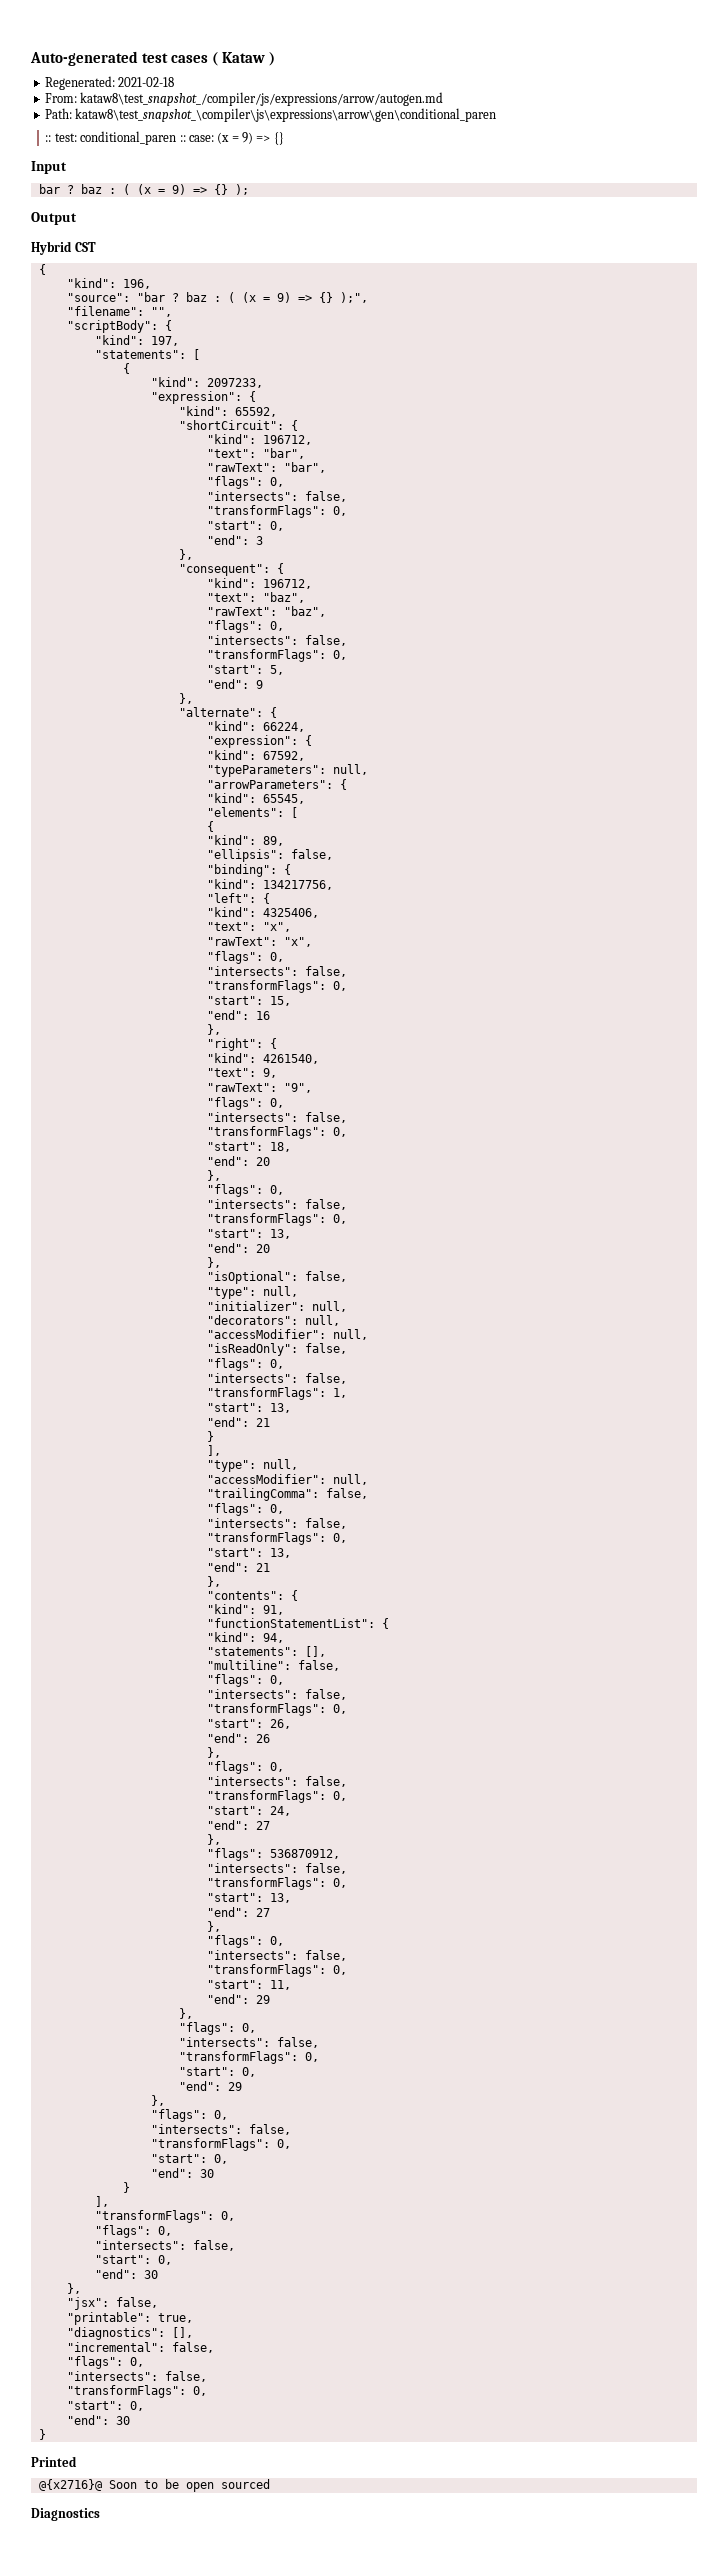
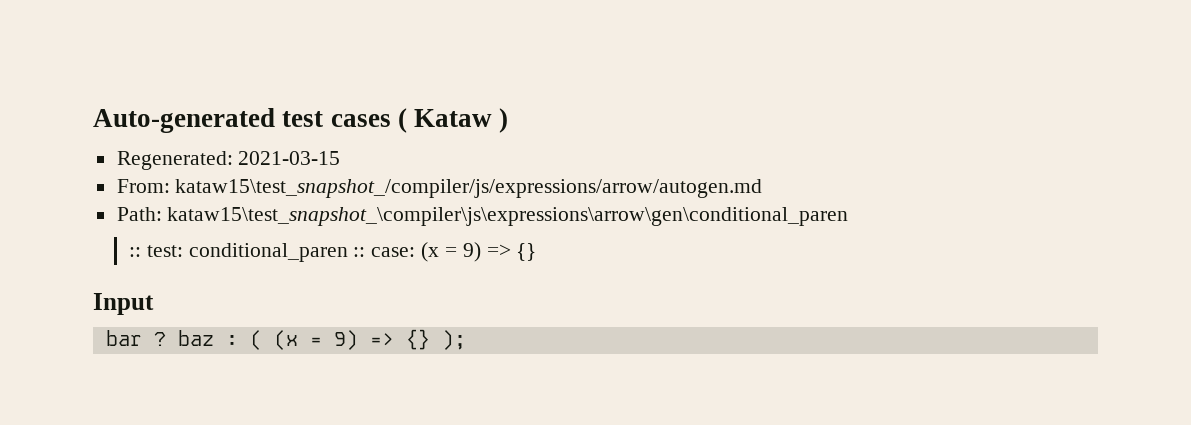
- Regenerated: 2021-02-18
+ Regenerated: 2021-03-15
- From: kataw8\test_snapshot_/compiler/js/expressions/arrow/autogen.md
+ From: kataw15\test_snapshot_/compiler/js/expressions/arrow/autogen.md
- Path: kataw8\test_snapshot_\compiler\js\expressions\arrow\gen\conditional_paren
+ Path: kataw15\test_snapshot_\compiler\js\expressions\arrow\gen\conditional_paren
- Output
- Hybrid CST
- {
- "kind": 196,
- "source": "bar ? baz : ( (x = 9) => {} );",
- "filename": "",
- "scriptBody": {
- "kind": 197,
- "statements": [
- {
- "kind": 2097233,
- "expression": {
- "kind": 65592,
- "shortCircuit": {
- "kind": 196712,
- "text": "bar",
- "rawText": "bar",
- "flags": 0,
- "intersects": false,
- "transformFlags": 0,
- "start": 0,
- "end": 3
- },
- "consequent": {
- "kind": 196712,
- "text": "baz",
- "rawText": "baz",
- "flags": 0,
- "intersects": false,
- "transformFlags": 0,
- "start": 5,
- "end": 9
- },
- "alternate": {
- "kind": 66224,
- "expression": {
- "kind": 67592,
- "typeParameters": null,
- "arrowParameters": {
- "kind": 65545,
- "elements": [
- {
- "kind": 89,
- "ellipsis": false,
- "binding": {
- "kind": 134217756,
- "left": {
- "kind": 4325406,
- "text": "x",
- "rawText": "x",
- "flags": 0,
- "intersects": false,
- "transformFlags": 0,
- "start": 15,
- "end": 16
- },
- "right": {
- "kind": 4261540,
- "text": 9,
- "rawText": "9",
- "flags": 0,
- "intersects": false,
- "transformFlags": 0,
- "start": 18,
- "end": 20
- },
- "flags": 0,
- "intersects": false,
- "transformFlags": 0,
- "start": 13,
- "end": 20
- },
- "isOptional": false,
- "type": null,
- "initializer": null,
- "decorators": null,
- "accessModifier": null,
- "isReadOnly": false,
- "flags": 0,
- "intersects": false,
- "transformFlags": 1,
- "start": 13,
- "end": 21
- }
- ],
- "type": null,
- "accessModifier": null,
- "trailingComma": false,
- "flags": 0,
- "intersects": false,
- "transformFlags": 0,
- "start": 13,
- "end": 21
- },
- "contents": {
- "kind": 91,
- "functionStatementList": {
- "kind": 94,
- "statements": [],
- "multiline": false,
- "flags": 0,
- "intersects": false,
- "transformFlags": 0,
- "start": 26,
- "end": 26
- },
- "flags": 0,
- "intersects": false,
- "transformFlags": 0,
- "start": 24,
- "end": 27
- },
- "flags": 536870912,
- "intersects": false,
- "transformFlags": 0,
- "start": 13,
- "end": 27
- },
- "flags": 0,
- "intersects": false,
- "transformFlags": 0,
- "start": 11,
- "end": 29
- },
- "flags": 0,
- "intersects": false,
- "transformFlags": 0,
- "start": 0,
- "end": 29
- },
- "flags": 0,
- "intersects": false,
- "transformFlags": 0,
- "start": 0,
- "end": 30
- }
- ],
- "transformFlags": 0,
- "flags": 0,
- "intersects": false,
- "start": 0,
- "end": 30
- },
- "jsx": false,
- "printable": true,
- "diagnostics": [],
- "incremental": false,
- "flags": 0,
- "intersects": false,
- "transformFlags": 0,
- "start": 0,
- "end": 30
- }
- Printed
- @{x2716}@ Soon to be open sourced
- Diagnostics

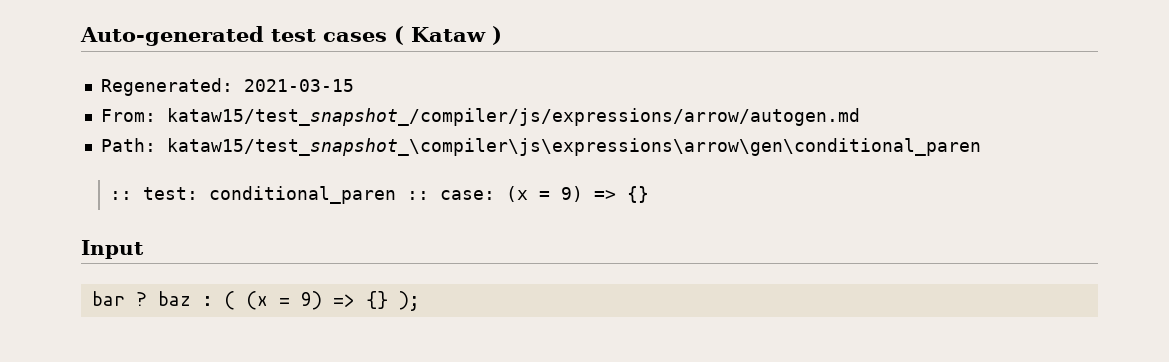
- From: kataw15\test_snapshot_/compiler/js/expressions/arrow/autogen.md
+ From: kataw15/test_snapshot_/compiler/js/expressions/arrow/autogen.md
- Path: kataw15\test_snapshot_\compiler\js\expressions\arrow\gen\conditional_paren
+ Path: kataw15/test_snapshot_\compiler\js\expressions\arrow\gen\conditional_paren

